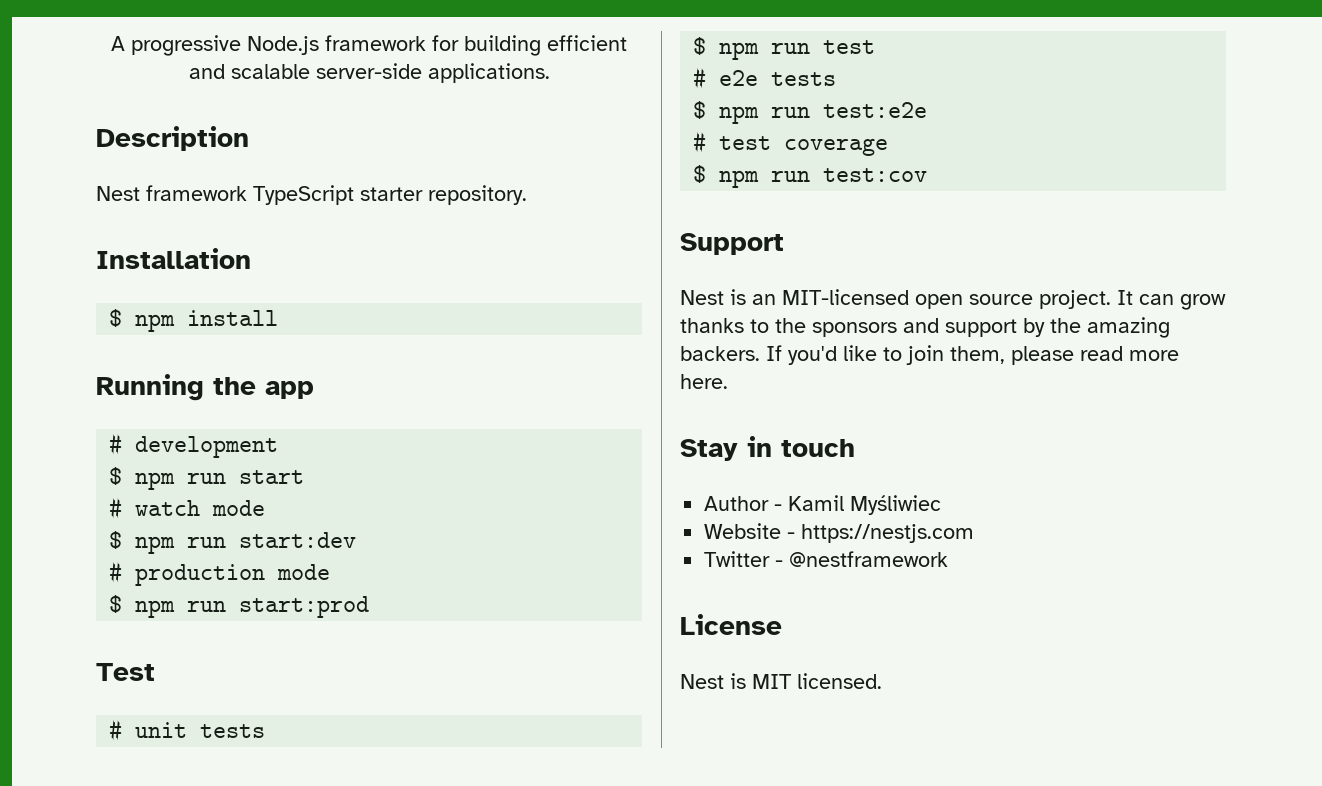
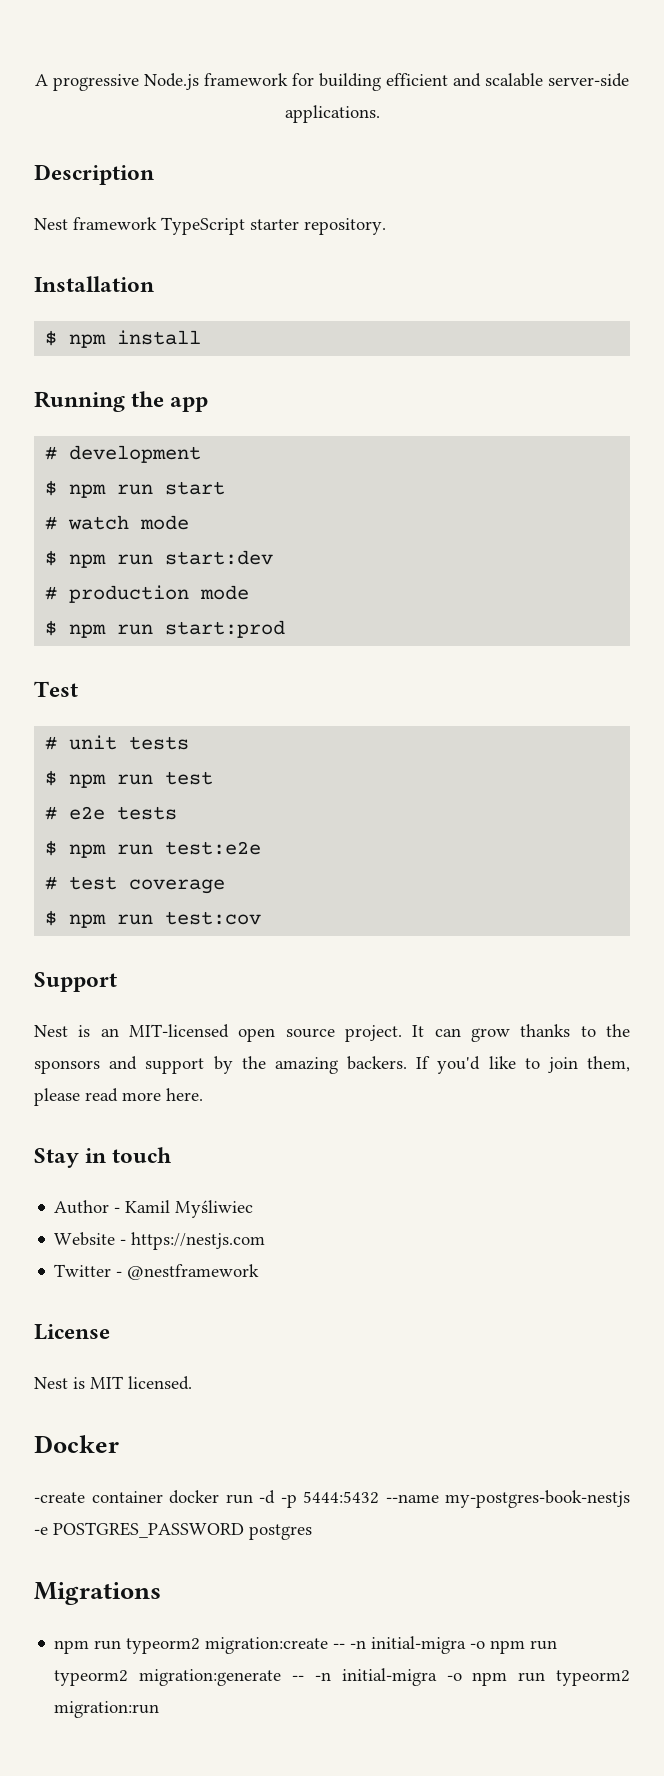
+ Docker
+ -create container docker run -d -p 5444:5432 --name my-postgres-book-nestjs -e POSTGRES_PASSWORD postgres
+ Migrations
+ npm run typeorm2 migration:create -- -n initial-migra -o npm run typeorm2 migration:generate -- -n initial-migra -o npm run typeorm2 migration:run

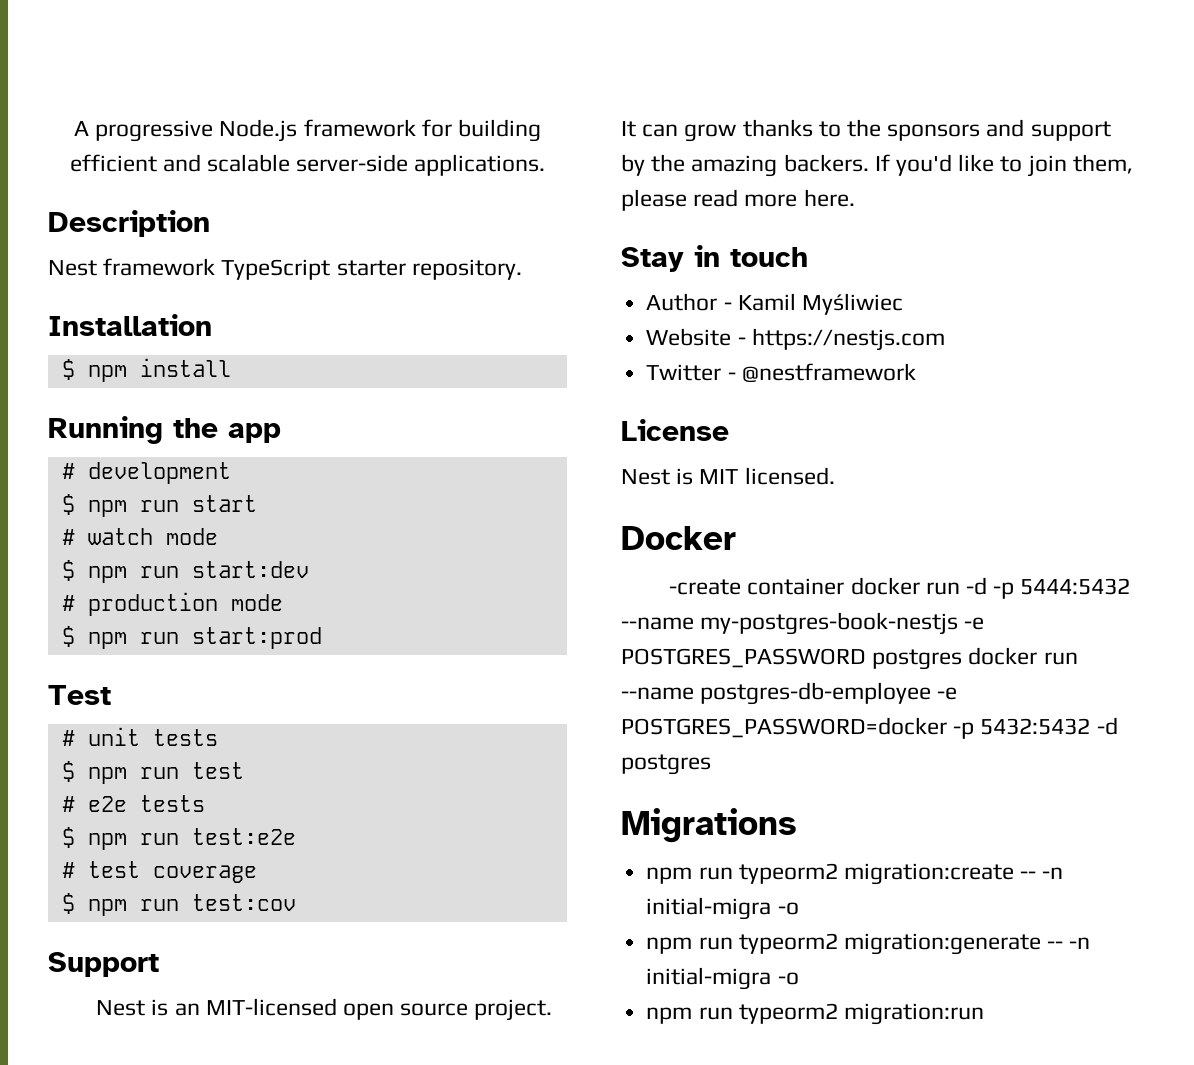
- -create container docker run -d -p 5444:5432 --name my-postgres-book-nestjs -e POSTGRES_PASSWORD postgres
+ -create container docker run -d -p 5444:5432 --name my-postgres-book-nestjs -e POSTGRES_PASSWORD postgres docker run --name postgres-db-employee -e POSTGRES_PASSWORD=docker -p 5432:5432 -d postgres
- npm run typeorm2 migration:create -- -n initial-migra -o npm run typeorm2 migration:generate -- -n initial-migra -o npm run typeorm2 migration:run
+ npm run typeorm2 migration:create -- -n initial-migra -o
+ npm run typeorm2 migration:generate -- -n initial-migra -o
+ npm run typeorm2 migration:run

